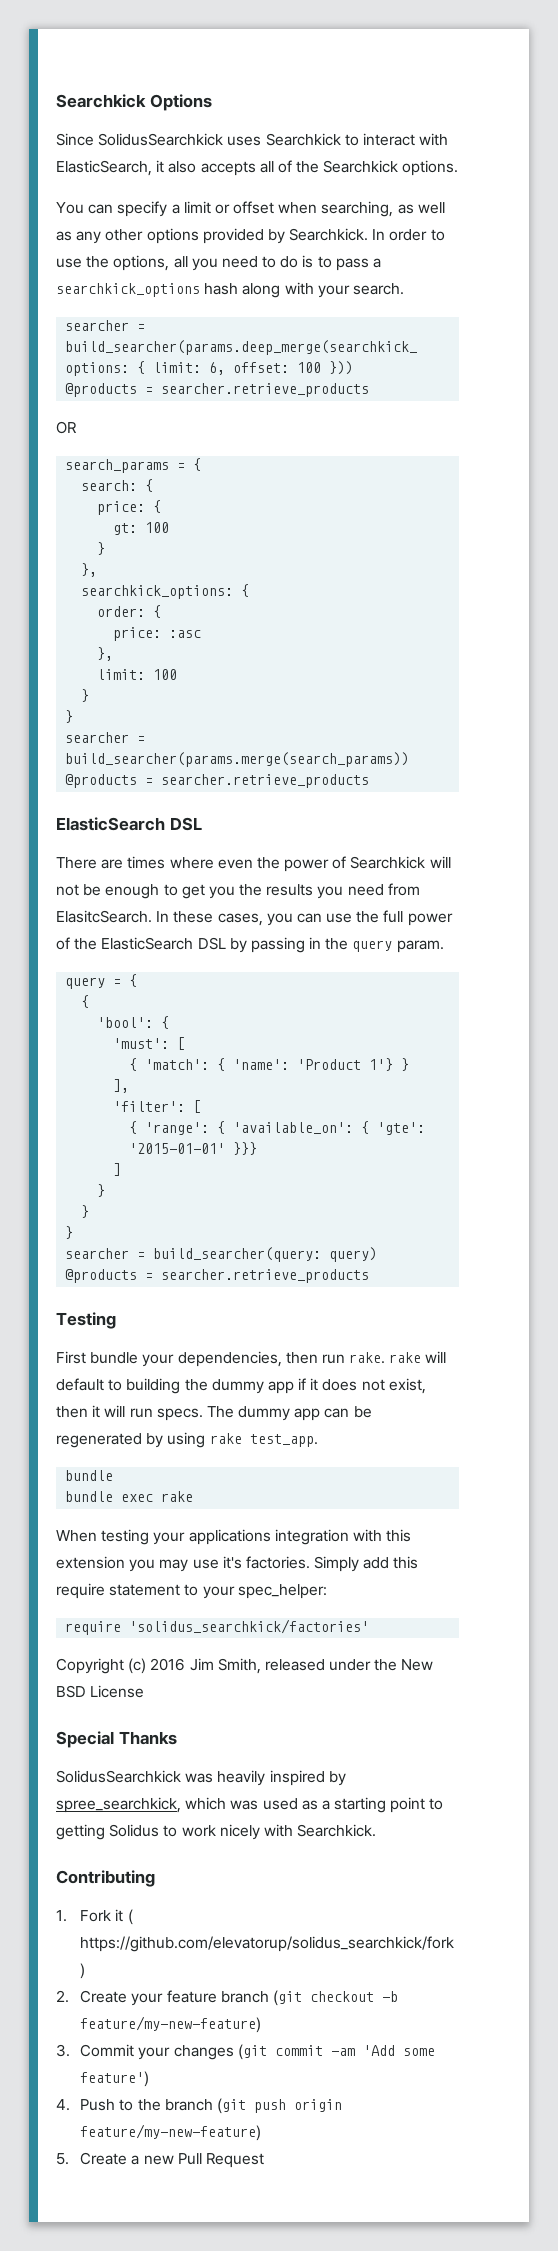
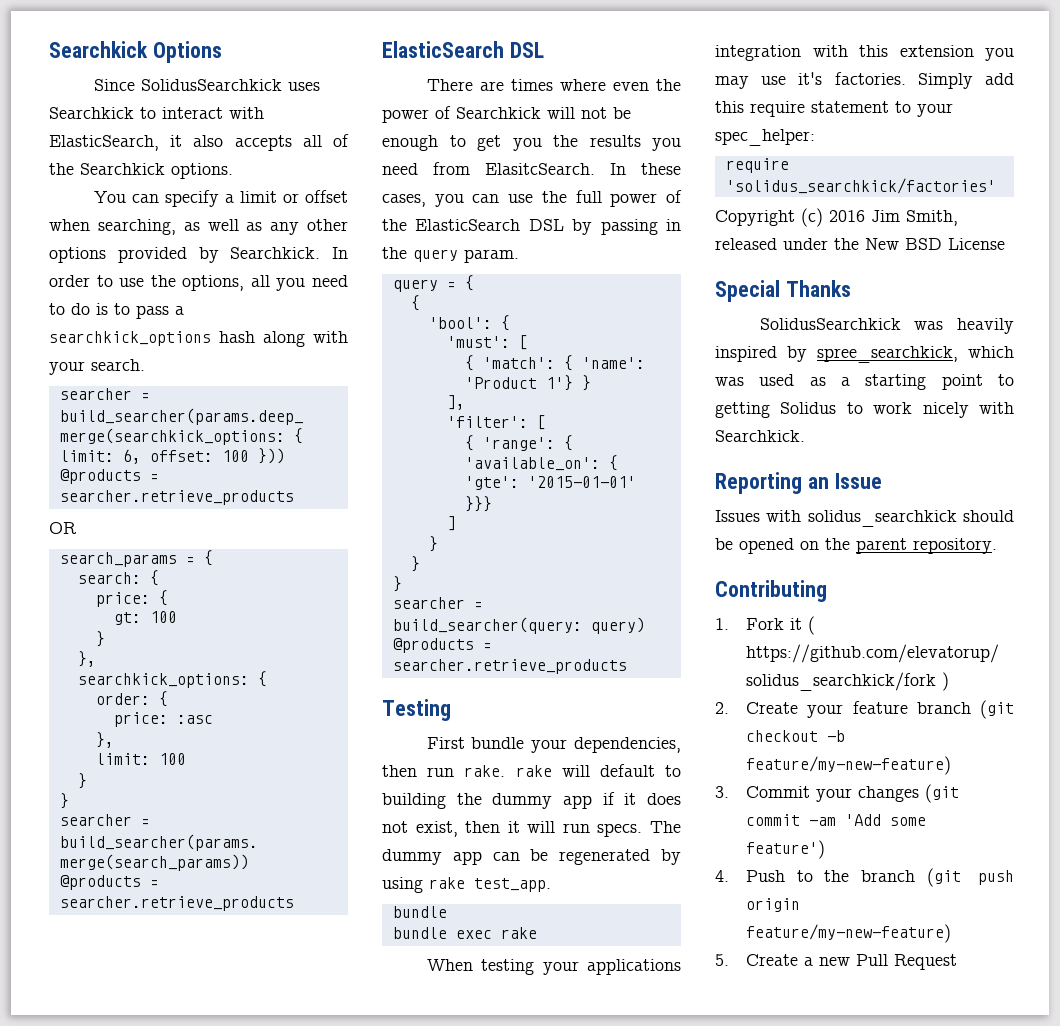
+ Reporting an Issue
+ Issues with solidus_searchkick should be opened on the parent repository.

